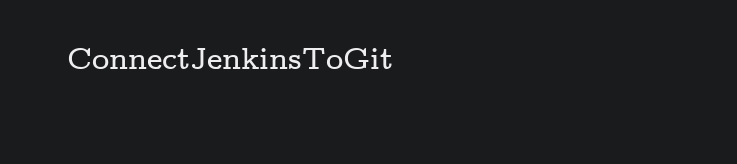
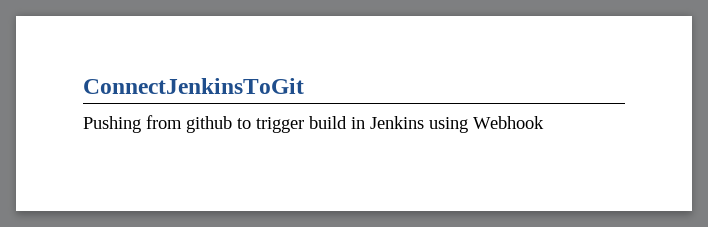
+ Pushing from github to trigger build in Jenkins using Webhook

